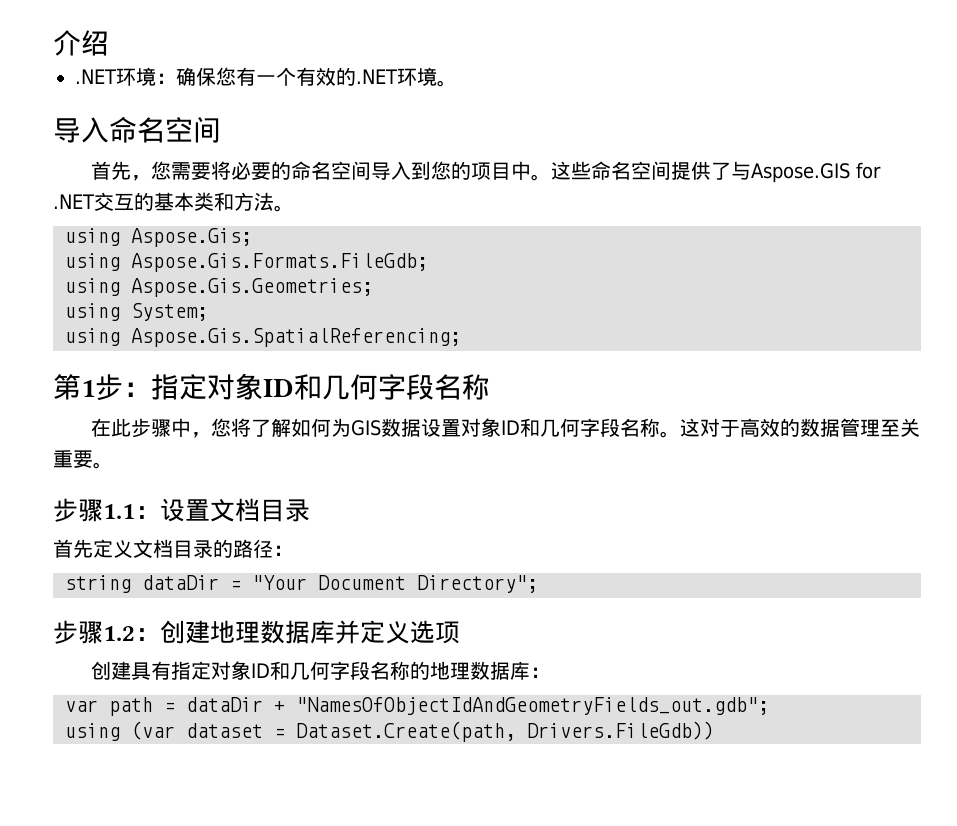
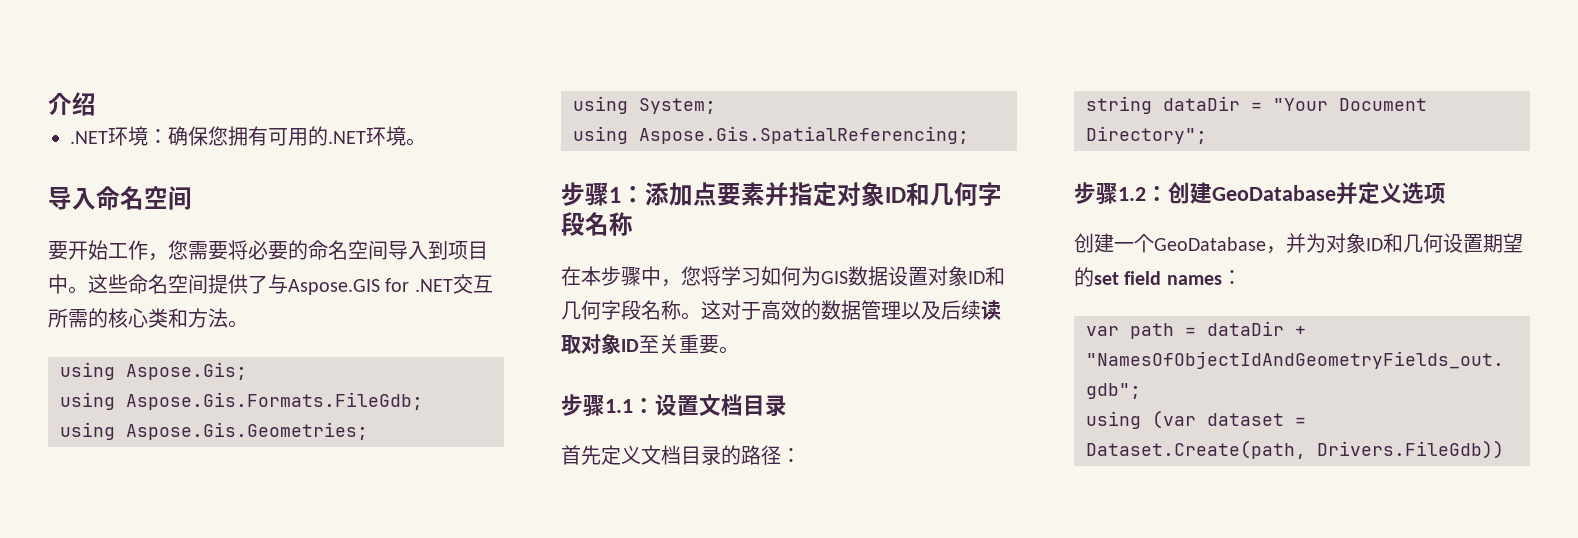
- .NET环境：确保您有一个有效的.NET环境。
+ .NET环境：确保您拥有可用的.NET环境。
- 首先，您需要将必要的命名空间导入到您的项目中。
+ 要开始工作，您需要将必要的命名空间导入到项目中。
- 这些命名空间提供了与Aspose.GIS for .NET交互的基本类和方法。
+ 这些命名空间提供了与Aspose.GIS for .NET交互所需的核心类和方法。
- 第1步：指定对象ID和几何字段名称
+ 步骤1：添加点要素并指定对象ID和几何字段名称
- 在此步骤中，您将了解如何为GIS数据设置对象ID和几何字段名称。
+ 在本步骤中，您将学习如何为GIS数据设置对象ID和几何字段名称。
- 这对于高效的数据管理至关重要。
+ 这对于高效的数据管理以及后续读取对象ID至关重要。
- 步骤1.2：创建地理数据库并定义选项
+ 步骤1.2：创建GeoDatabase并定义选项
- 创建具有指定对象ID和几何字段名称的地理数据库：
+ 创建一个GeoDatabase，并为对象ID和几何设置期望的set field names：

